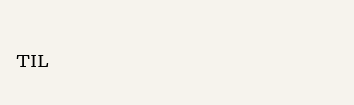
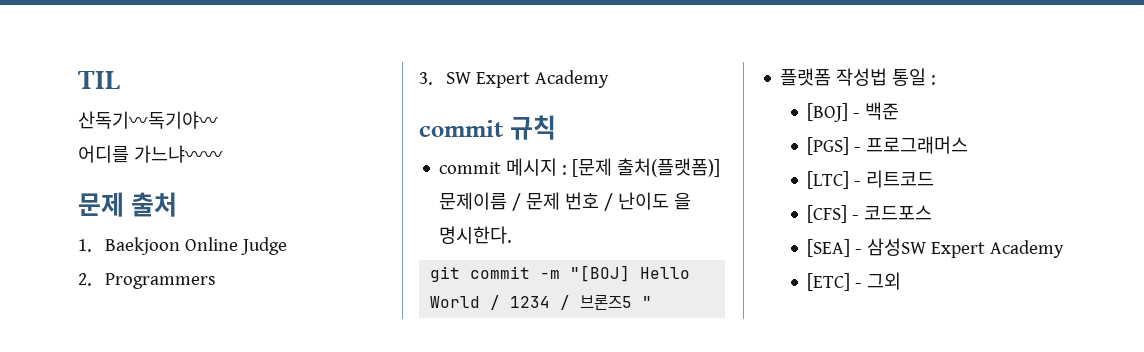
+ 산독기〰독기야〰
+ 어디를 가느냐〰〰
+ 문제 출처
+ 1. Baekjoon Online Judge
+ 2. Programmers
+ 3. SW Expert Academy
+ commit 규칙
+ commit 메시지 : [문제 출처(플랫폼)] 문제이름 / 문제 번호 / 난이도 을 명시한다.
+ git commit -m "[BOJ] Hello World / 1234 / 브론즈5 "
+ 플랫폼 작성법 통일 :
+ [BOJ] - 백준
+ [PGS] - 프로그래머스
+ [LTC] - 리트코드
+ [CFS] - 코드포스
+ [SEA] - 삼성SW Expert Academy
+ [ETC] - 그외

